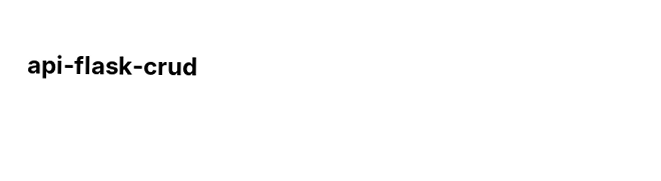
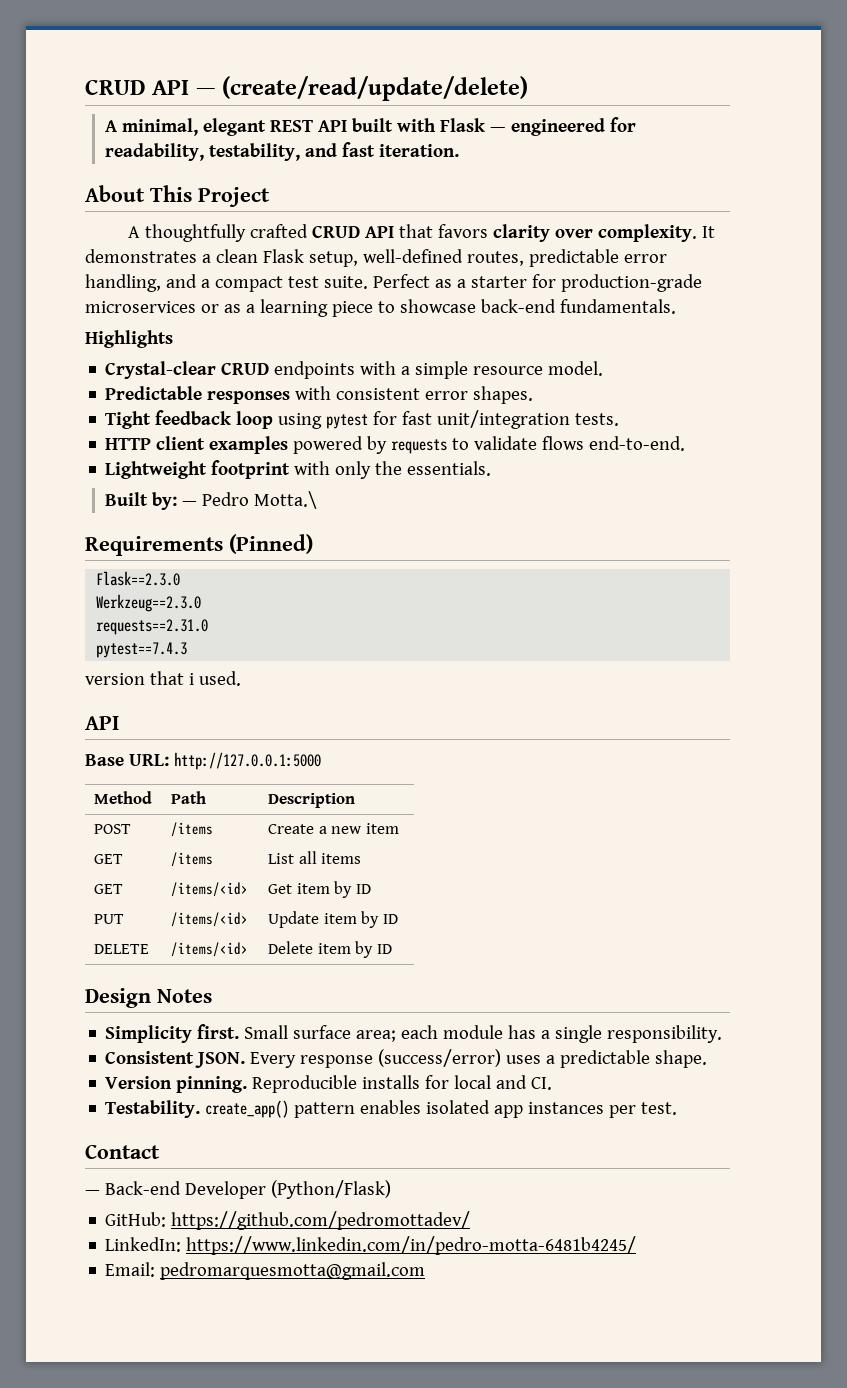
- api-flask-crud
+ CRUD API — (create/read/update/delete)
+ A minimal, elegant REST API built with Flask — engineered for readability, testability, and fast iteration.
+ About This Project
+ A thoughtfully crafted CRUD API that favors clarity over complexity. It demonstrates a clean Flask setup, well-defined routes, predictable error handling, and a compact test suite. Perfect as a starter for production-grade microservices or as a learning piece to showcase back-end fundamentals.
+ Highlights
+ Crystal‑clear CRUD endpoints with a simple resource model.
+ Predictable responses with consistent error shapes.
+ Tight feedback loop using pytest for fast unit/integration tests.
+ HTTP client examples powered by requests to validate flows end‑to‑end.
+ Lightweight footprint with only the essentials.
+ Built by: — Pedro Motta.\
+ Requirements (Pinned)
+ Flask==2.3.0
+ Werkzeug==2.3.0
+ requests==2.31.0
+ pytest==7.4.3
+ version that i used.
+ API
+ Base URL: http://127.0.0.1:5000
+ Method | Path | Description
+ POST | /items | Create a new item
+ GET | /items | List all items
+ GET | /items/<id> | Get item by ID
+ PUT | /items/<id> | Update item by ID
+ DELETE | /items/<id> | Delete item by ID
+ Design Notes
+ Simplicity first. Small surface area; each module has a single responsibility.
+ Consistent JSON. Every response (success/error) uses a predictable shape.
+ Version pinning. Reproducible installs for local and CI.
+ Testability. create_app() pattern enables isolated app instances per test.
+ Contact
+ — Back-end Developer (Python/Flask)
+ GitHub: https://github.com/pedromottadev/
+ LinkedIn: https://www.linkedin.com/in/pedro-motta-6481b4245/
+ Email: pedromarquesmotta@gmail.com

